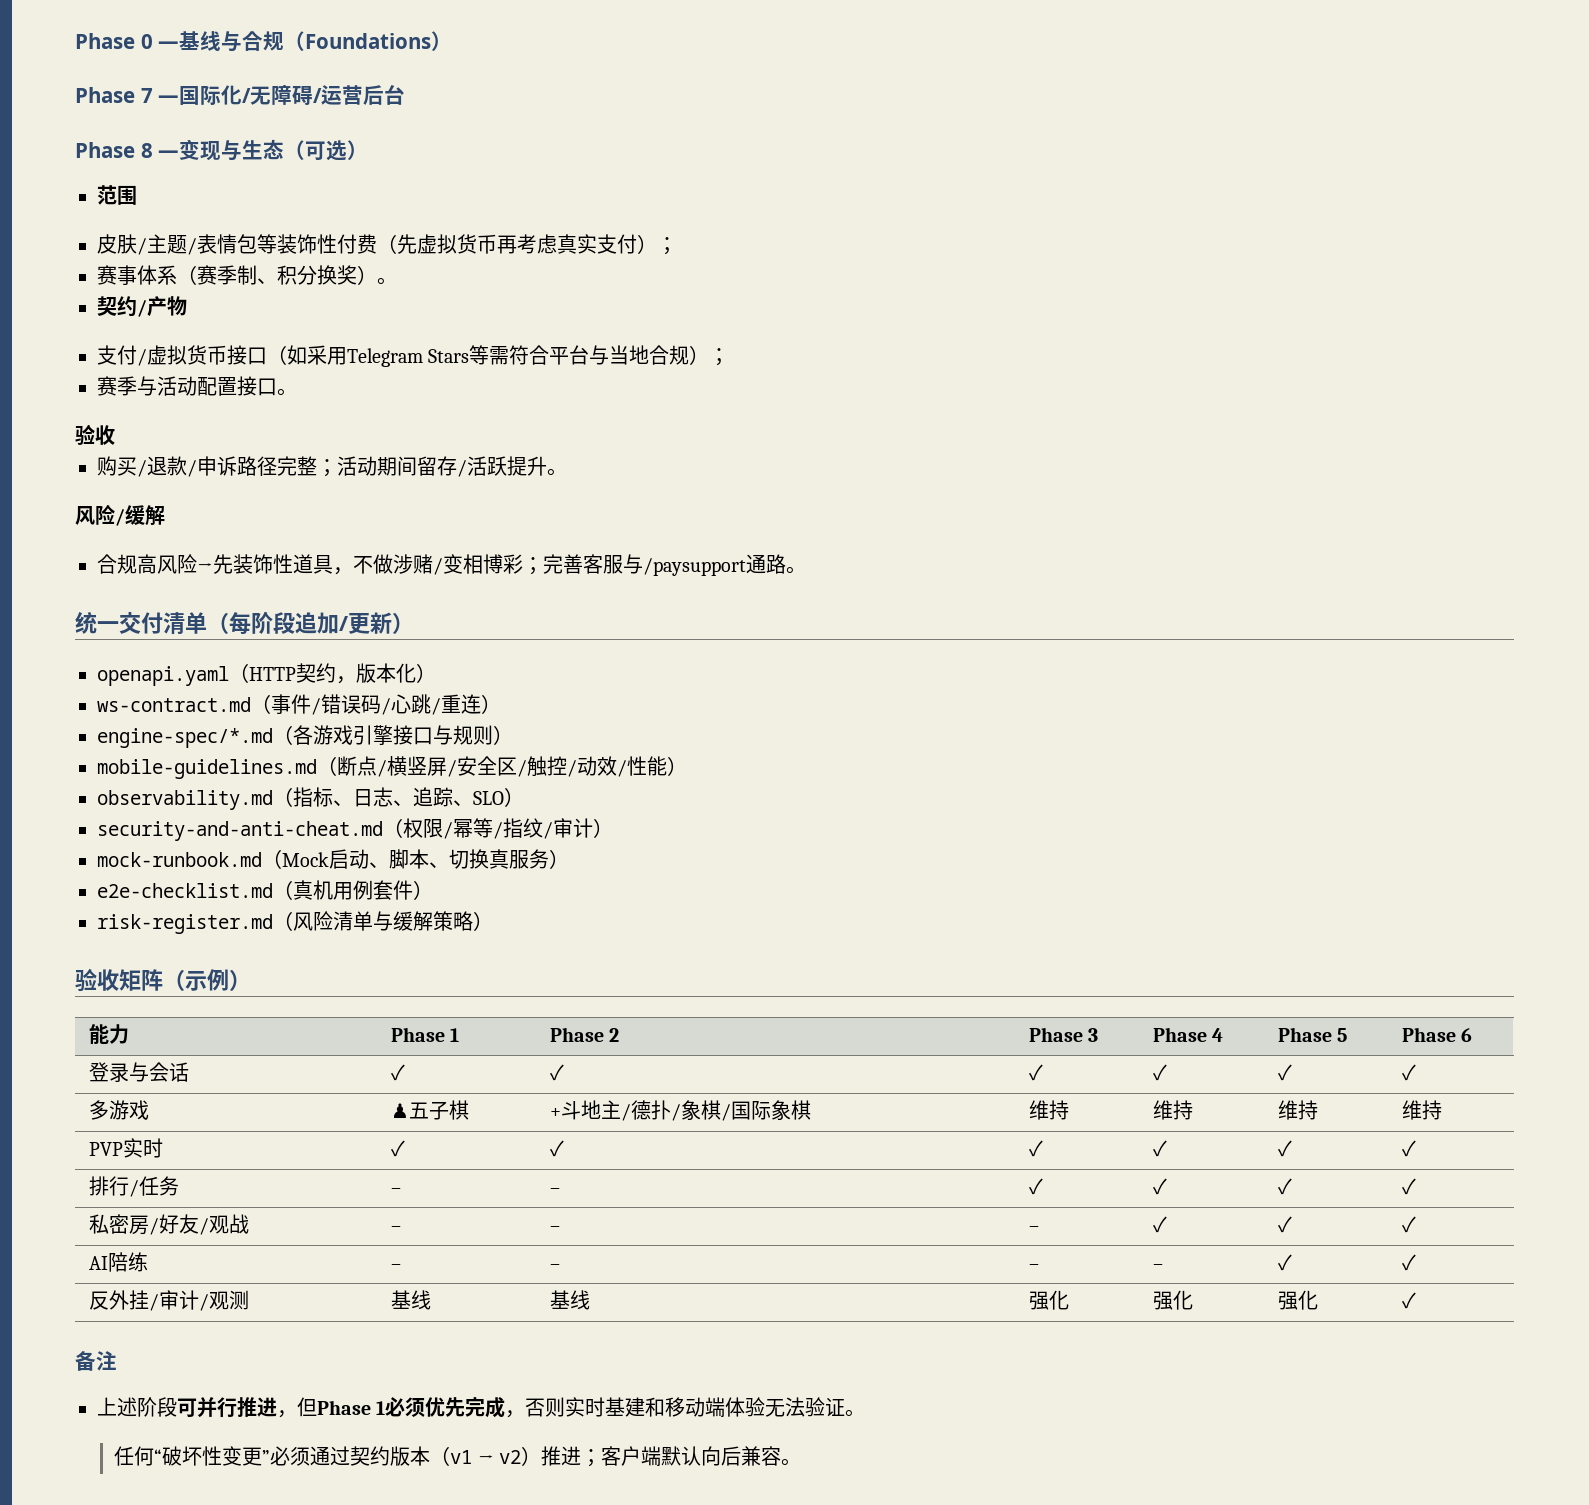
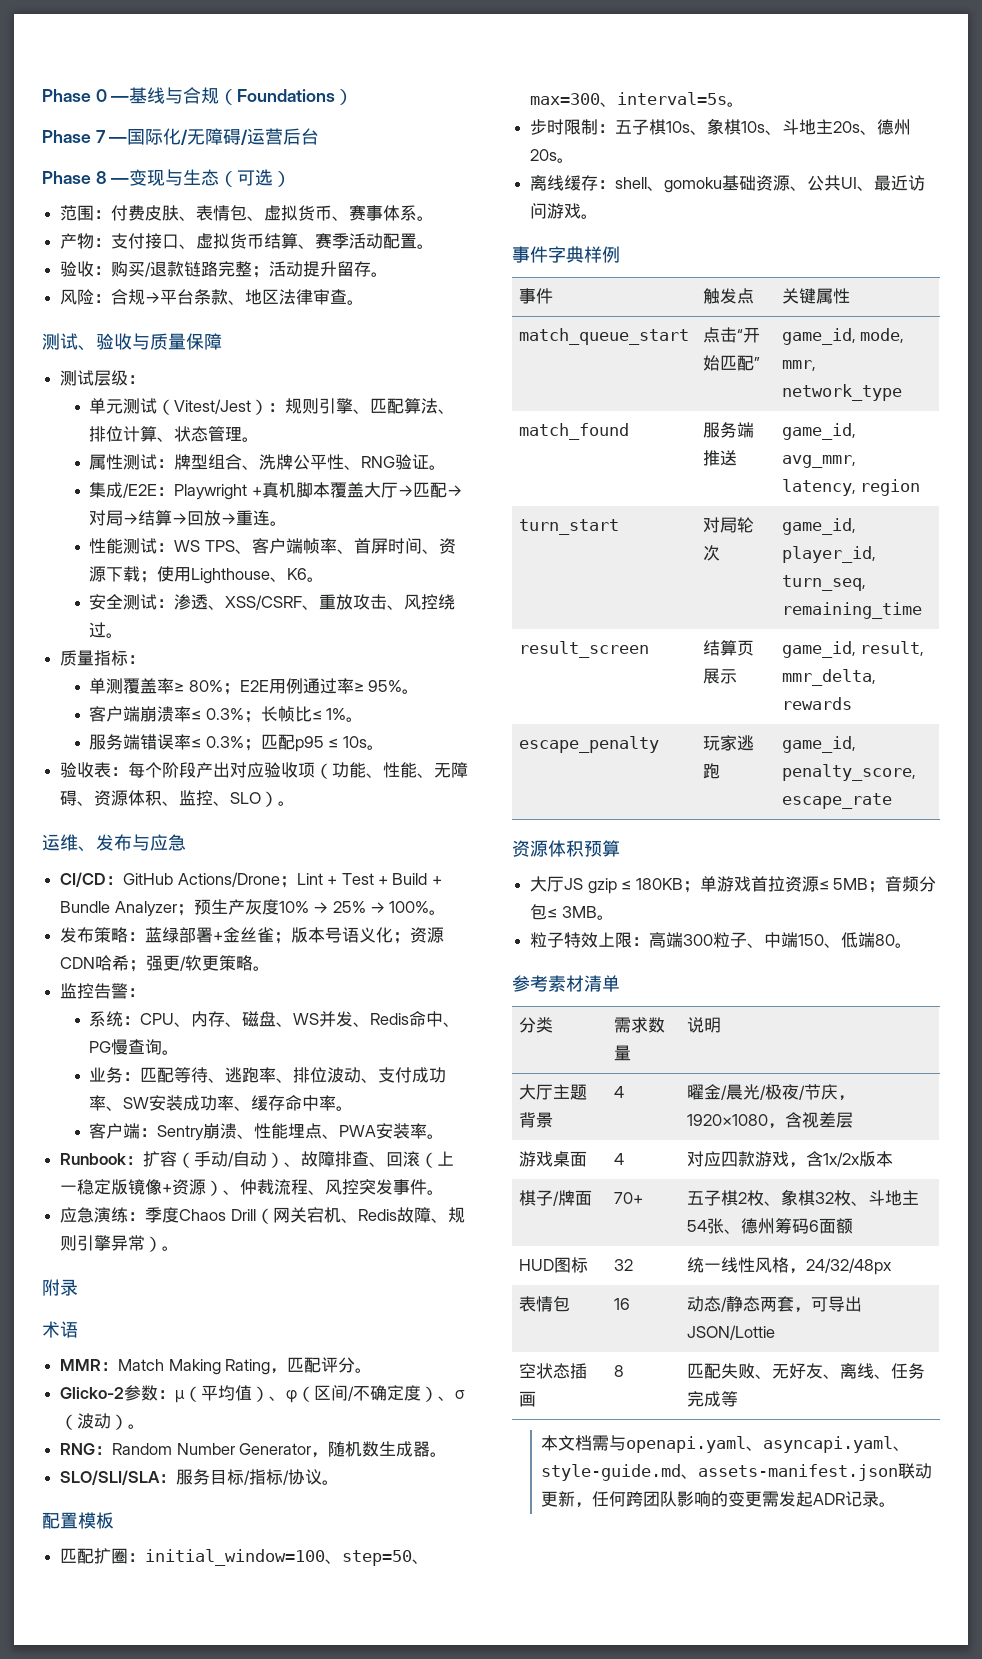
- 范围
- 皮肤/主题/表情包等装饰性付费（先虚拟货币再考虑真实支付）；
- 赛事体系（赛季制、积分换奖）。
- 契约/产物
- 支付/虚拟货币接口（如采用Telegram Stars等需符合平台与当地合规）；
- 赛季与活动配置接口。
- 验收
- 购买/退款/申诉路径完整；活动期间留存/活跃提升。
- 风险/缓解
- 合规高风险→先装饰性道具，不做涉赌/变相博彩；完善客服与/paysupport通路。
- 统一交付清单（每阶段追加/更新）
- openapi.yaml（HTTP契约，版本化）
- ws-contract.md（事件/错误码/心跳/重连）
- engine-spec/*.md（各游戏引擎接口与规则）
- mobile-guidelines.md（断点/横竖屏/安全区/触控/动效/性能）
- observability.md（指标、日志、追踪、SLO）
- security-and-anti-cheat.md（权限/幂等/指纹/审计）
- mock-runbook.md（Mock启动、脚本、切换真服务）
- e2e-checklist.md（真机用例套件）
- risk-register.md（风险清单与缓解策略）
- 验收矩阵（示例）
- 能力 | Phase 1 | Phase 2 | Phase 3 | Phase 4 | Phase 5 | Phase 6
- 登录与会话 | ✓ | ✓ | ✓ | ✓ | ✓ | ✓
- 多游戏 | ♟五子棋 | +斗地主/德扑/象棋/国际象棋 | 维持 | 维持 | 维持 | 维持
- PVP实时 | ✓ | ✓ | ✓ | ✓ | ✓ | ✓
- 排行/任务 | – | – | ✓ | ✓ | ✓ | ✓
- 私密房/好友/观战 | – | – | – | ✓ | ✓ | ✓
- AI陪练 | – | – | – | – | ✓ | ✓
- 反外挂/审计/观测 | 基线 | 基线 | 强化 | 强化 | 强化 | ✓
- 备注
- 上述阶段可并行推进，但Phase 1必须优先完成，否则实时基建和移动端体验无法验证。
- 任何“破坏性变更”必须通过契约版本（v1 → v2）推进；客户端默认向后兼容。
+ 范围：付费皮肤、表情包、虚拟货币、赛事体系。
+ 产物：支付接口、虚拟货币结算、赛季活动配置。
+ 验收：购买/退款链路完整；活动提升留存。
+ 风险：合规→平台条款、地区法律审查。
+ 测试、验收与质量保障
+ 测试层级：
+ 单元测试（Vitest/Jest）：规则引擎、匹配算法、排位计算、状态管理。
+ 属性测试：牌型组合、洗牌公平性、RNG验证。
+ 集成/E2E：Playwright +真机脚本覆盖大厅→匹配→对局→结算→回放→重连。
+ 性能测试：WS TPS、客户端帧率、首屏时间、资源下载；使用Lighthouse、K6。
+ 安全测试：渗透、XSS/CSRF、重放攻击、风控绕过。
+ 质量指标：
+ 单测覆盖率≥ 80%；E2E用例通过率≥ 95%。
+ 客户端崩溃率≤ 0.3%；长帧比≤ 1%。
+ 服务端错误率≤ 0.3%；匹配p95 ≤ 10s。
+ 验收表：每个阶段产出对应验收项（功能、性能、无障碍、资源体积、监控、SLO）。
+ 运维、发布与应急
+ CI/CD：GitHub Actions/Drone；Lint + Test + Build + Bundle Analyzer；预生产灰度10% → 25% → 100%。
+ 发布策略：蓝绿部署+金丝雀；版本号语义化；资源CDN哈希；强更/软更策略。
+ 监控告警：
+ 系统：CPU、内存、磁盘、WS并发、Redis命中、PG慢查询。
+ 业务：匹配等待、逃跑率、排位波动、支付成功率、SW安装成功率、缓存命中率。
+ 客户端：Sentry崩溃、性能埋点、PWA安装率。
+ Runbook：扩容（手动/自动）、故障排查、回滚（上一稳定版镜像+资源）、仲裁流程、风控突发事件。
+ 应急演练：季度Chaos Drill（网关宕机、Redis故障、规则引擎异常）。
+ 附录
+ 术语
+ MMR：Match Making Rating，匹配评分。
+ Glicko-2参数：µ（平均值）、φ（区间/不确定度）、σ（波动）。
+ RNG：Random Number Generator，随机数生成器。
+ SLO/SLI/SLA：服务目标/指标/协议。
+ 配置模板
+ 匹配扩圈：initial_window=100、step=50、max=300、interval=5s。
+ 步时限制：五子棋10s、象棋10s、斗地主20s、德州20s。
+ 离线缓存：shell、gomoku基础资源、公共UI、最近访问游戏。
+ 事件字典样例
+ 事件 | 触发点 | 关键属性
+ match_queue_start | 点击“开始匹配” | game_id, mode, mmr, network_type
+ match_found | 服务端推送 | game_id, avg_mmr, latency, region
+ turn_start | 对局轮次 | game_id, player_id, turn_seq, remaining_time
+ result_screen | 结算页展示 | game_id, result, mmr_delta, rewards
+ escape_penalty | 玩家逃跑 | game_id, penalty_score, escape_rate
+ 资源体积预算
+ 大厅JS gzip ≤ 180KB；单游戏首拉资源≤ 5MB；音频分包≤ 3MB。
+ 粒子特效上限：高端300粒子、中端150、低端80。
+ 参考素材清单
+ 分类 | 需求数量 | 说明
+ 大厅主题背景 | 4 | 曜金/晨光/极夜/节庆，1920×1080，含视差层
+ 游戏桌面 | 4 | 对应四款游戏，含1x/2x版本
+ 棋子/牌面 | 70+ | 五子棋2枚、象棋32枚、斗地主54张、德州筹码6面额
+ HUD图标 | 32 | 统一线性风格，24/32/48px
+ 表情包 | 16 | 动态/静态两套，可导出JSON/Lottie
+ 空状态插画 | 8 | 匹配失败、无好友、离线、任务完成等
+ 本文档需与openapi.yaml、asyncapi.yaml、style-guide.md、assets-manifest.json联动更新，任何跨团队影响的变更需发起ADR记录。

